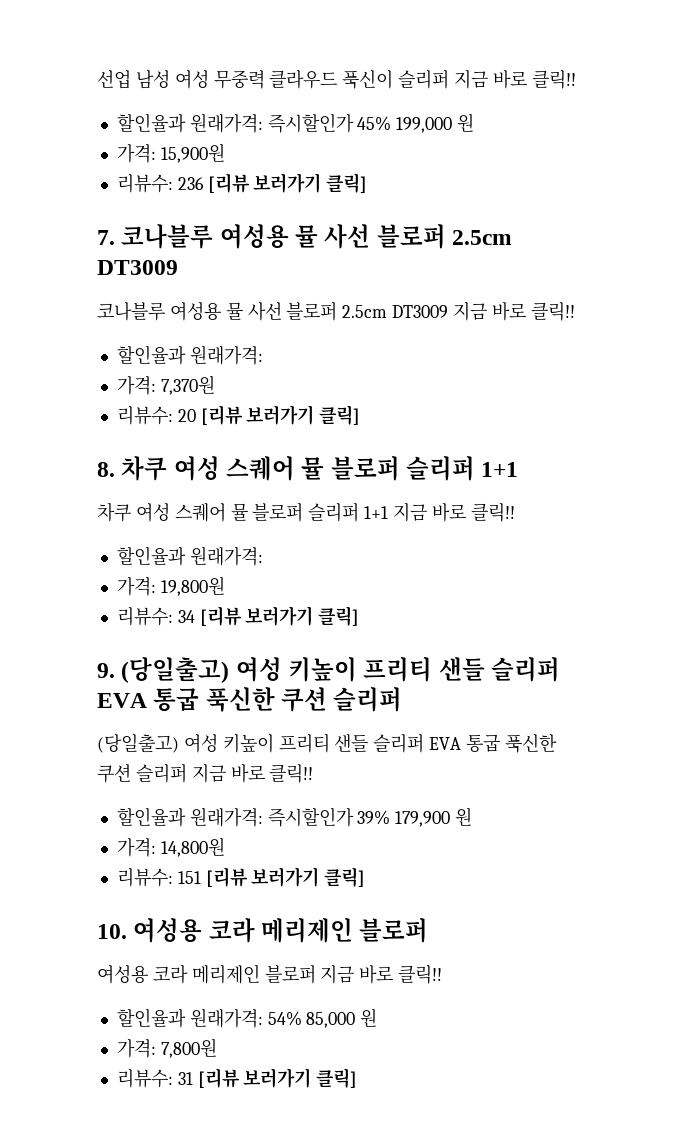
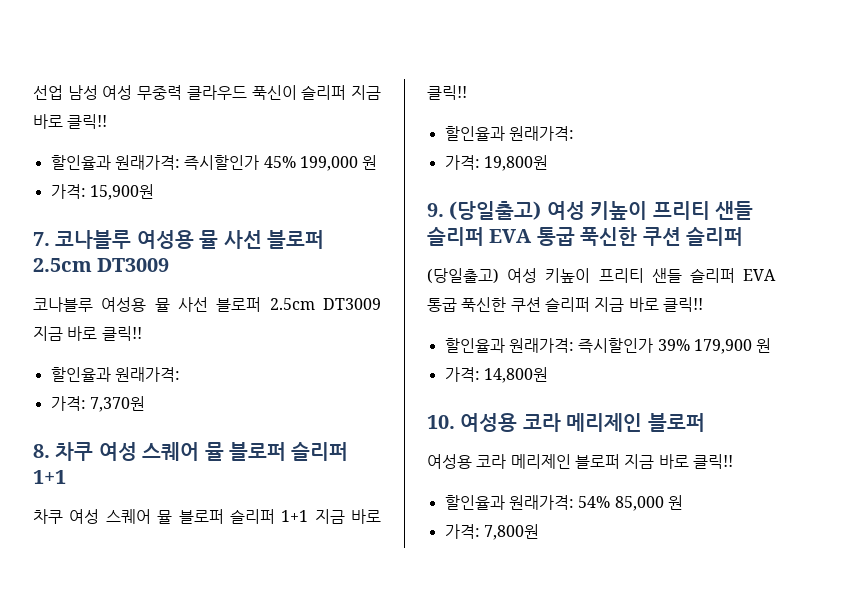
- 리뷰수: 236 [리뷰 보러가기 클릭]
- 리뷰수: 20 [리뷰 보러가기 클릭]
- 리뷰수: 34 [리뷰 보러가기 클릭]
- 리뷰수: 151 [리뷰 보러가기 클릭]
- 리뷰수: 31 [리뷰 보러가기 클릭]

